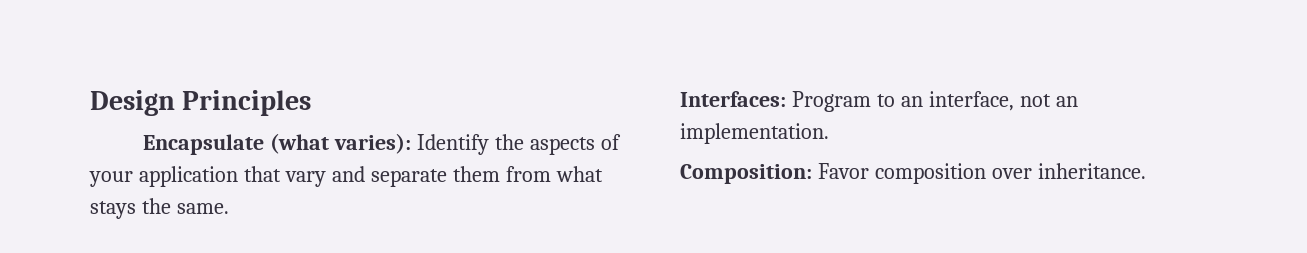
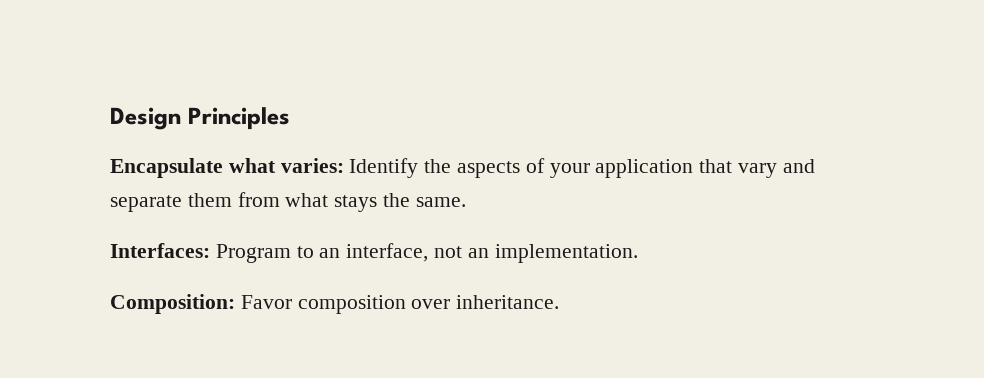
- Encapsulate (what varies): Identify the aspects of your application that vary and separate them from what stays the same.
+ Encapsulate what varies: Identify the aspects of your application that vary and separate them from what stays the same.

